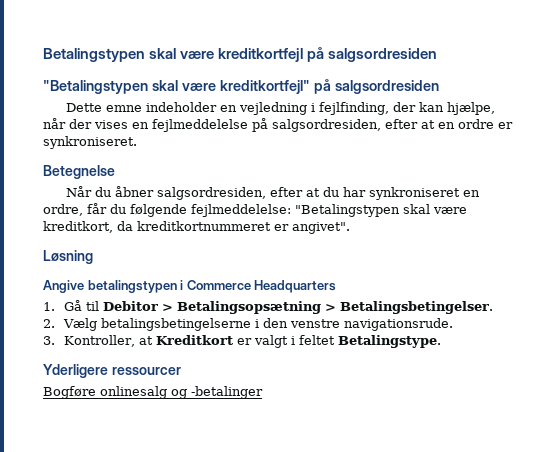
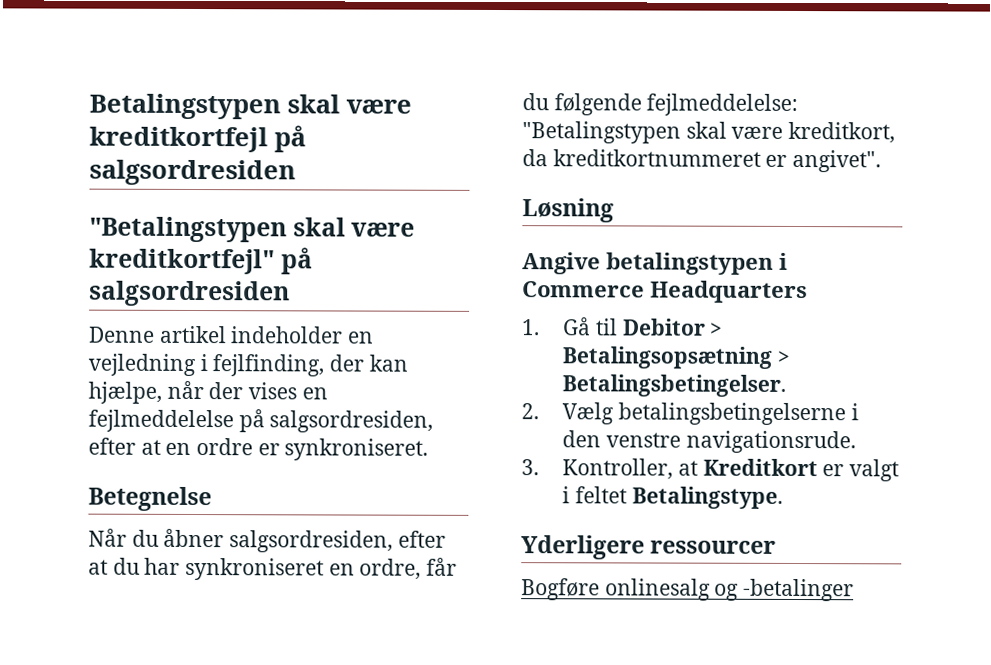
- Dette emne indeholder en vejledning i fejlfinding, der kan hjælpe, når der vises en fejlmeddelelse på salgsordresiden, efter at en ordre er synkroniseret.
+ Denne artikel indeholder en vejledning i fejlfinding, der kan hjælpe, når der vises en fejlmeddelelse på salgsordresiden, efter at en ordre er synkroniseret.

